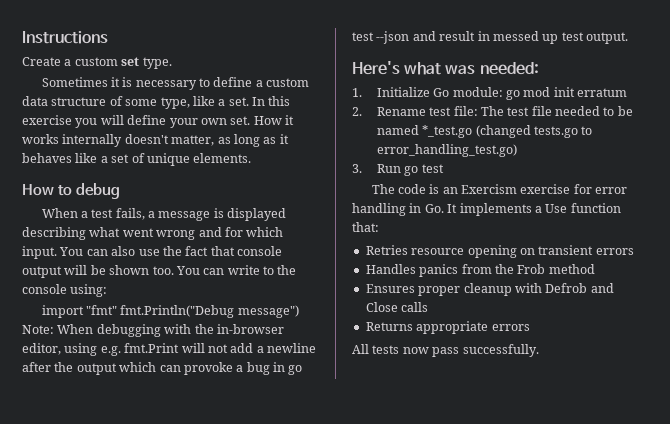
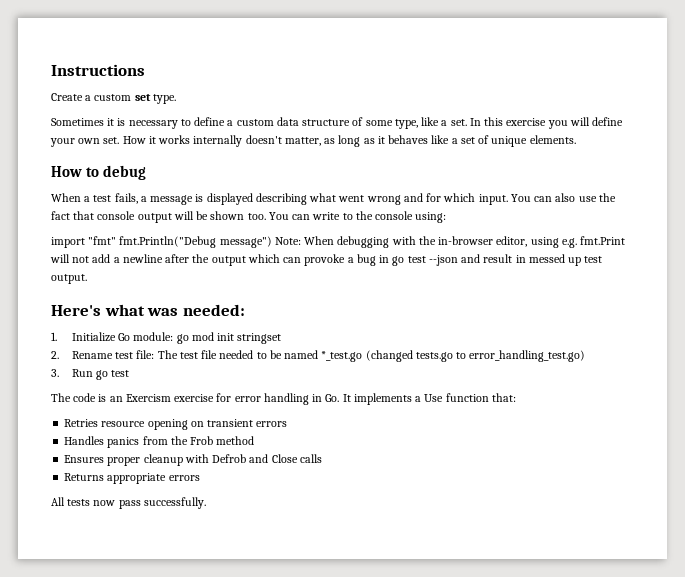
- 1. Initialize Go module: go mod init erratum
+ 1. Initialize Go module: go mod init stringset

